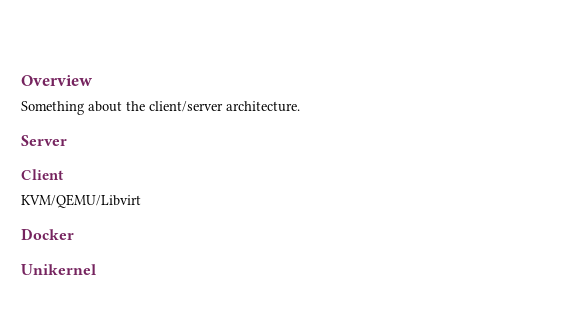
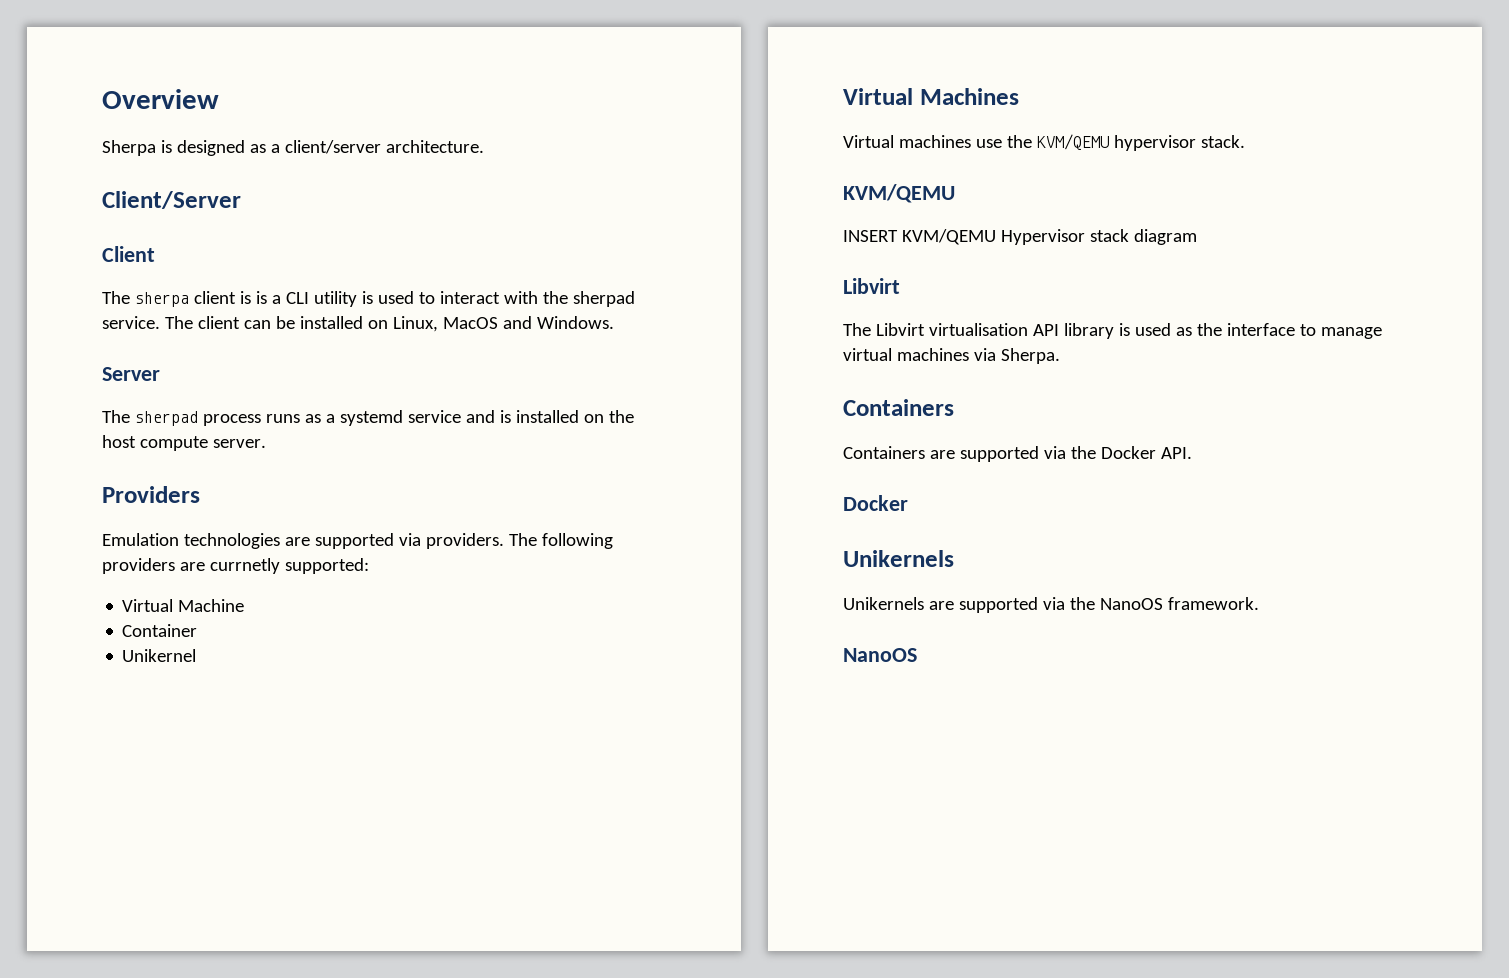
- Something about the client/server architecture.
+ Sherpa is designed as a client/server architecture.
- Server
+ Client/Server
- KVM/QEMU/Libvirt
+ The sherpa client is is a CLI utility is used to interact with the sherpad service. The client can be installed on Linux, MacOS and Windows.
+ Server
+ The sherpad process runs as a systemd service and is installed on the host compute server.
+ Providers
+ Emulation technologies are supported via providers. The following providers are currnetly supported:
+ Virtual Machine
+ Container
+ Unikernel
+ Virtual Machines
+ Virtual machines use the KVM/QEMU hypervisor stack.
+ KVM/QEMU
+ INSERT KVM/QEMU Hypervisor stack diagram
+ Libvirt
+ The Libvirt virtualisation API library is used as the interface to manage virtual machines via Sherpa.
+ Containers
+ Containers are supported via the Docker API.
  Docker
- Unikernel
+ Unikernels
+ Unikernels are supported via the NanoOS framework.
+ NanoOS

